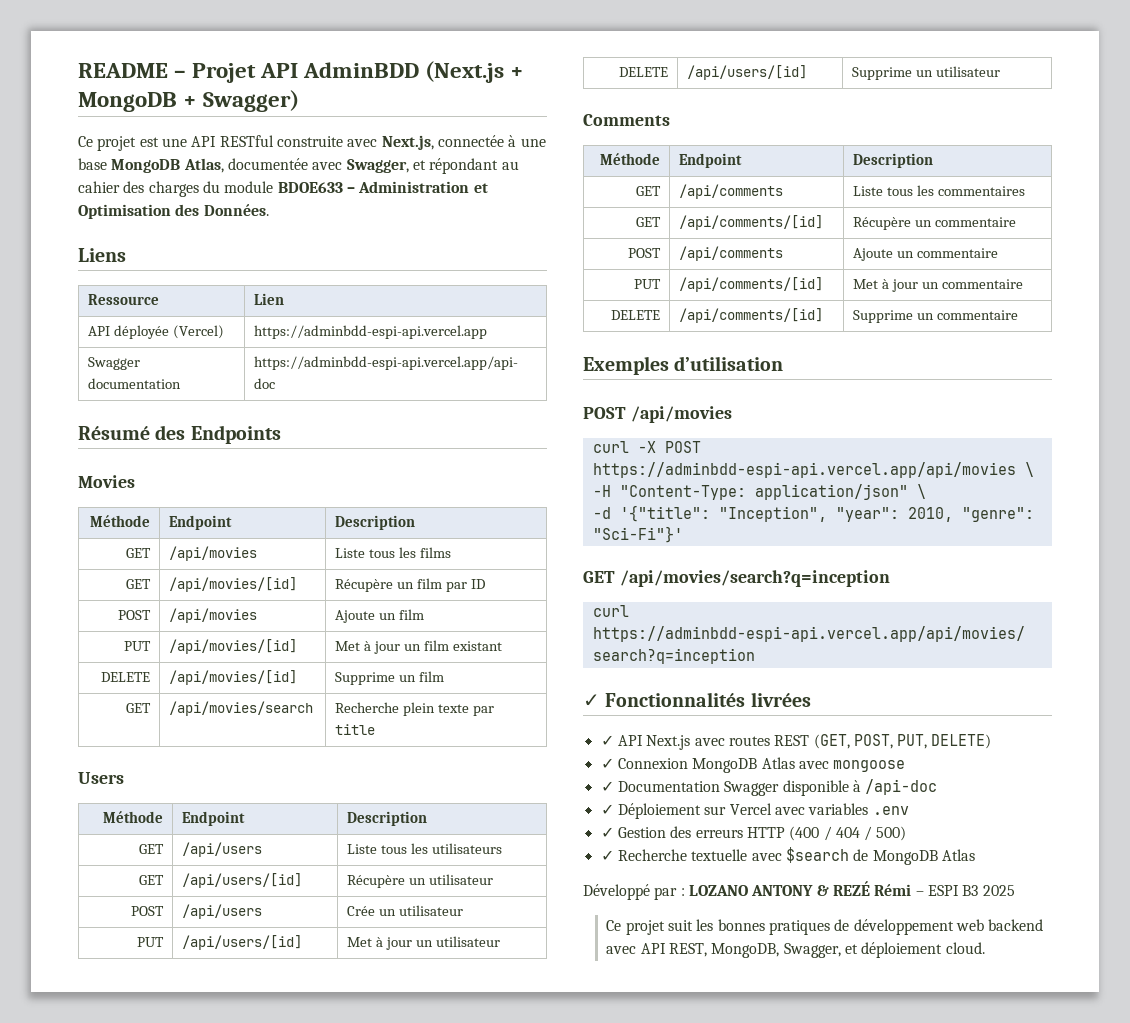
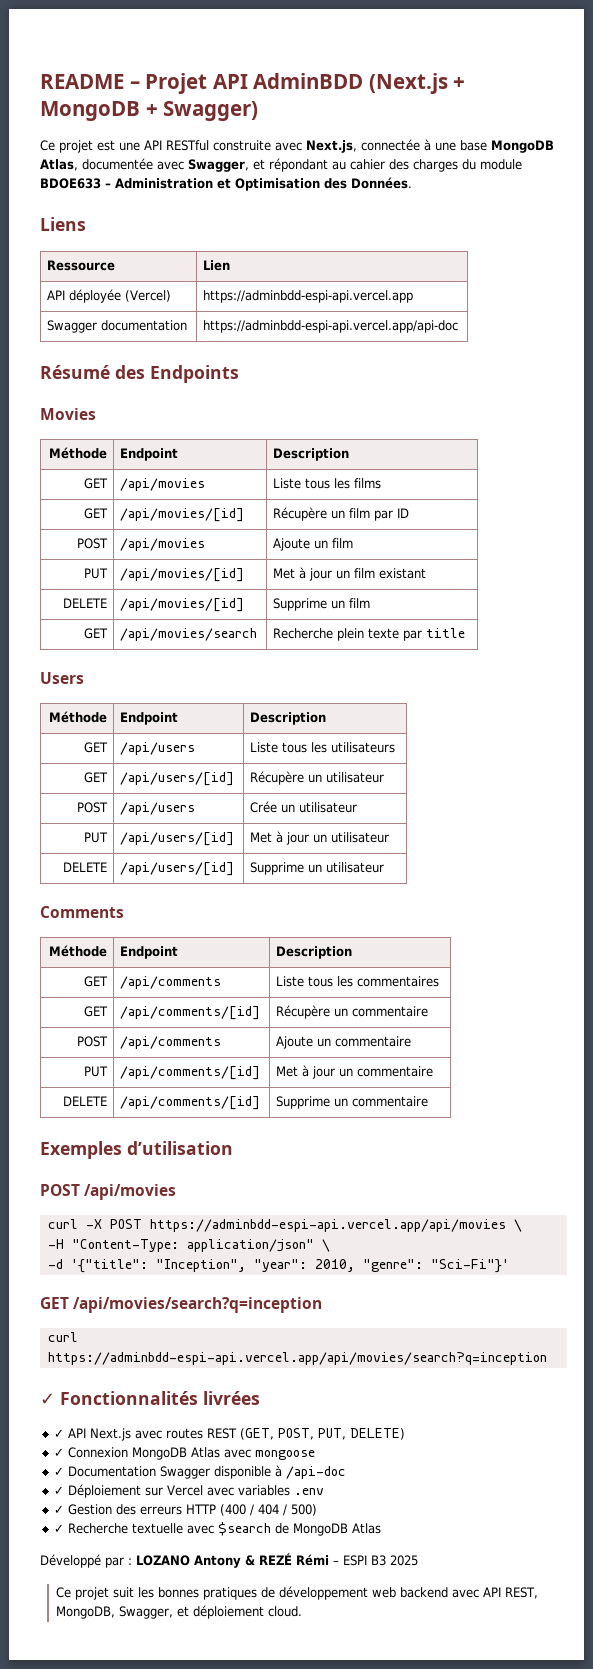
- Développé par : LOZANO ANTONY & REZÉ Rémi – ESPI B3 2025
+ Développé par : LOZANO Antony & REZÉ Rémi – ESPI B3 2025

